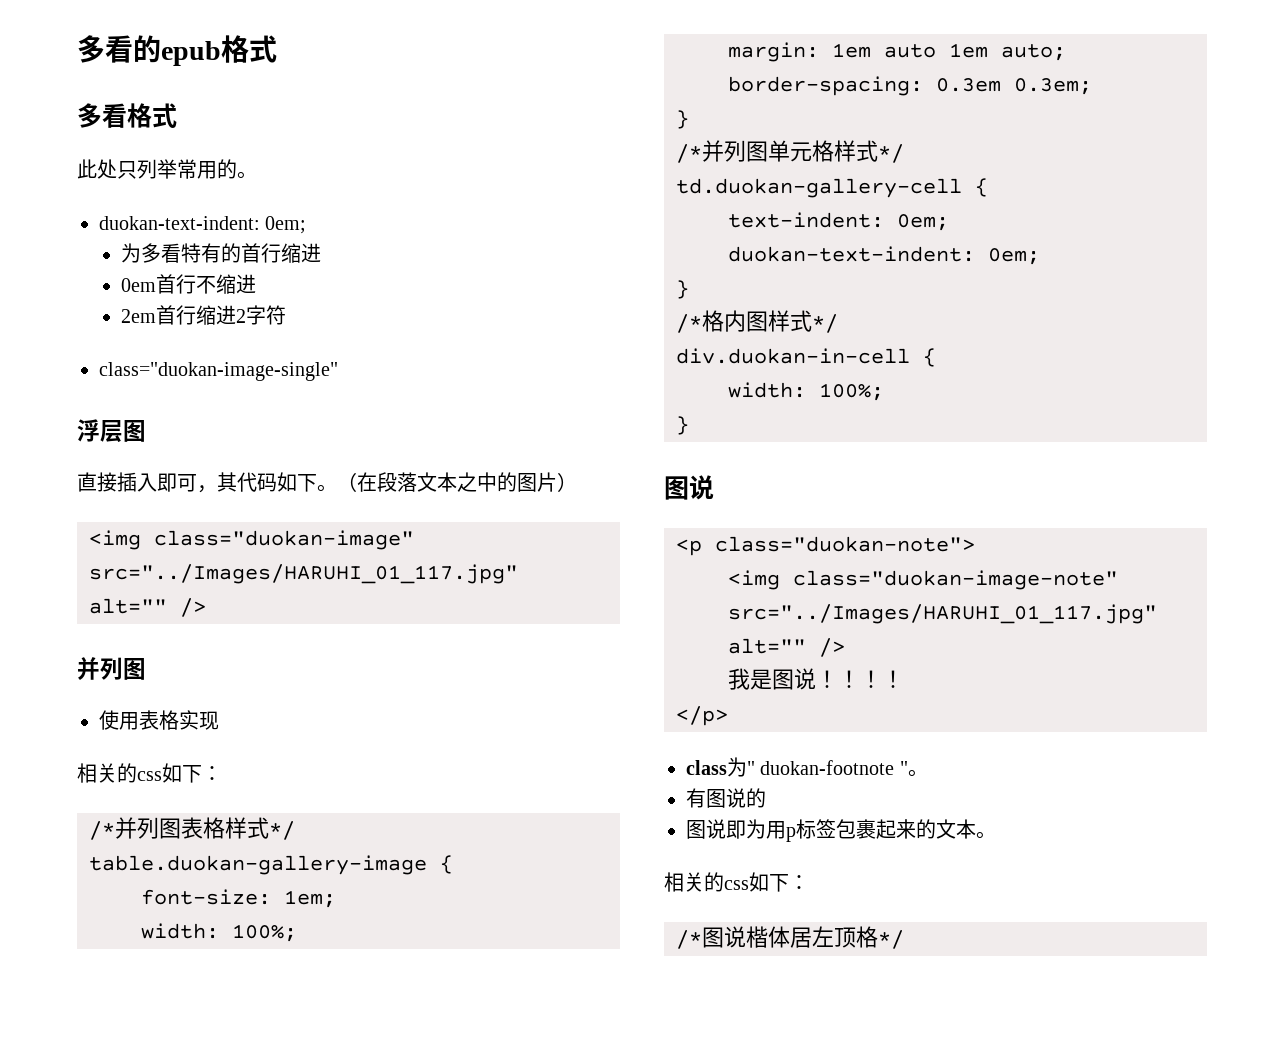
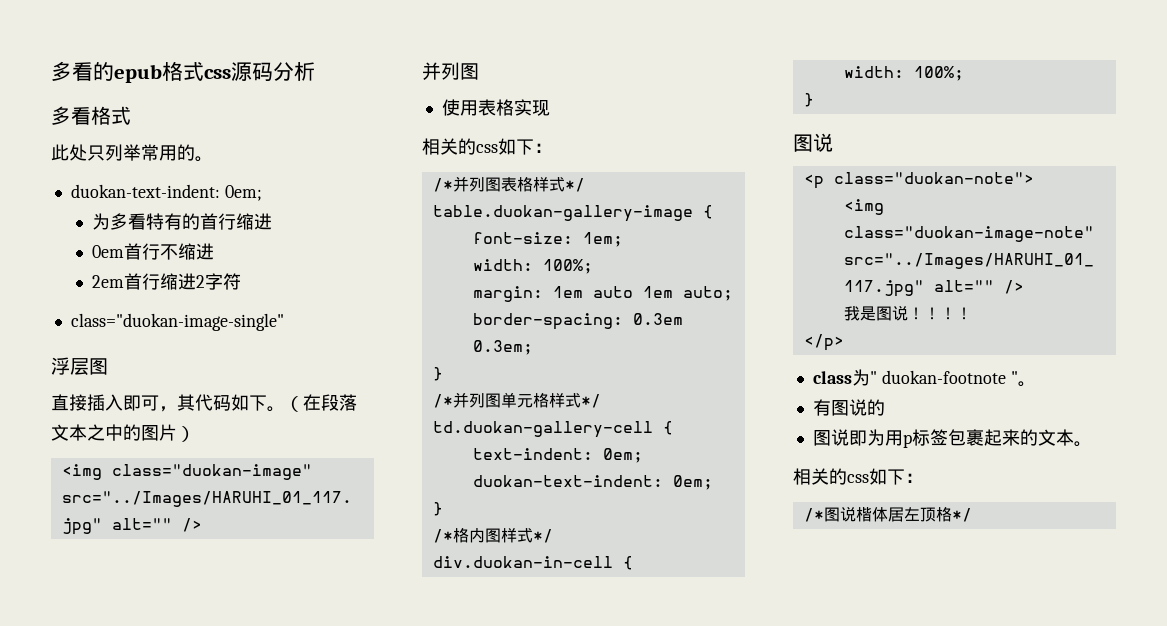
- 多看的epub格式
+ 多看的epub格式css源码分析

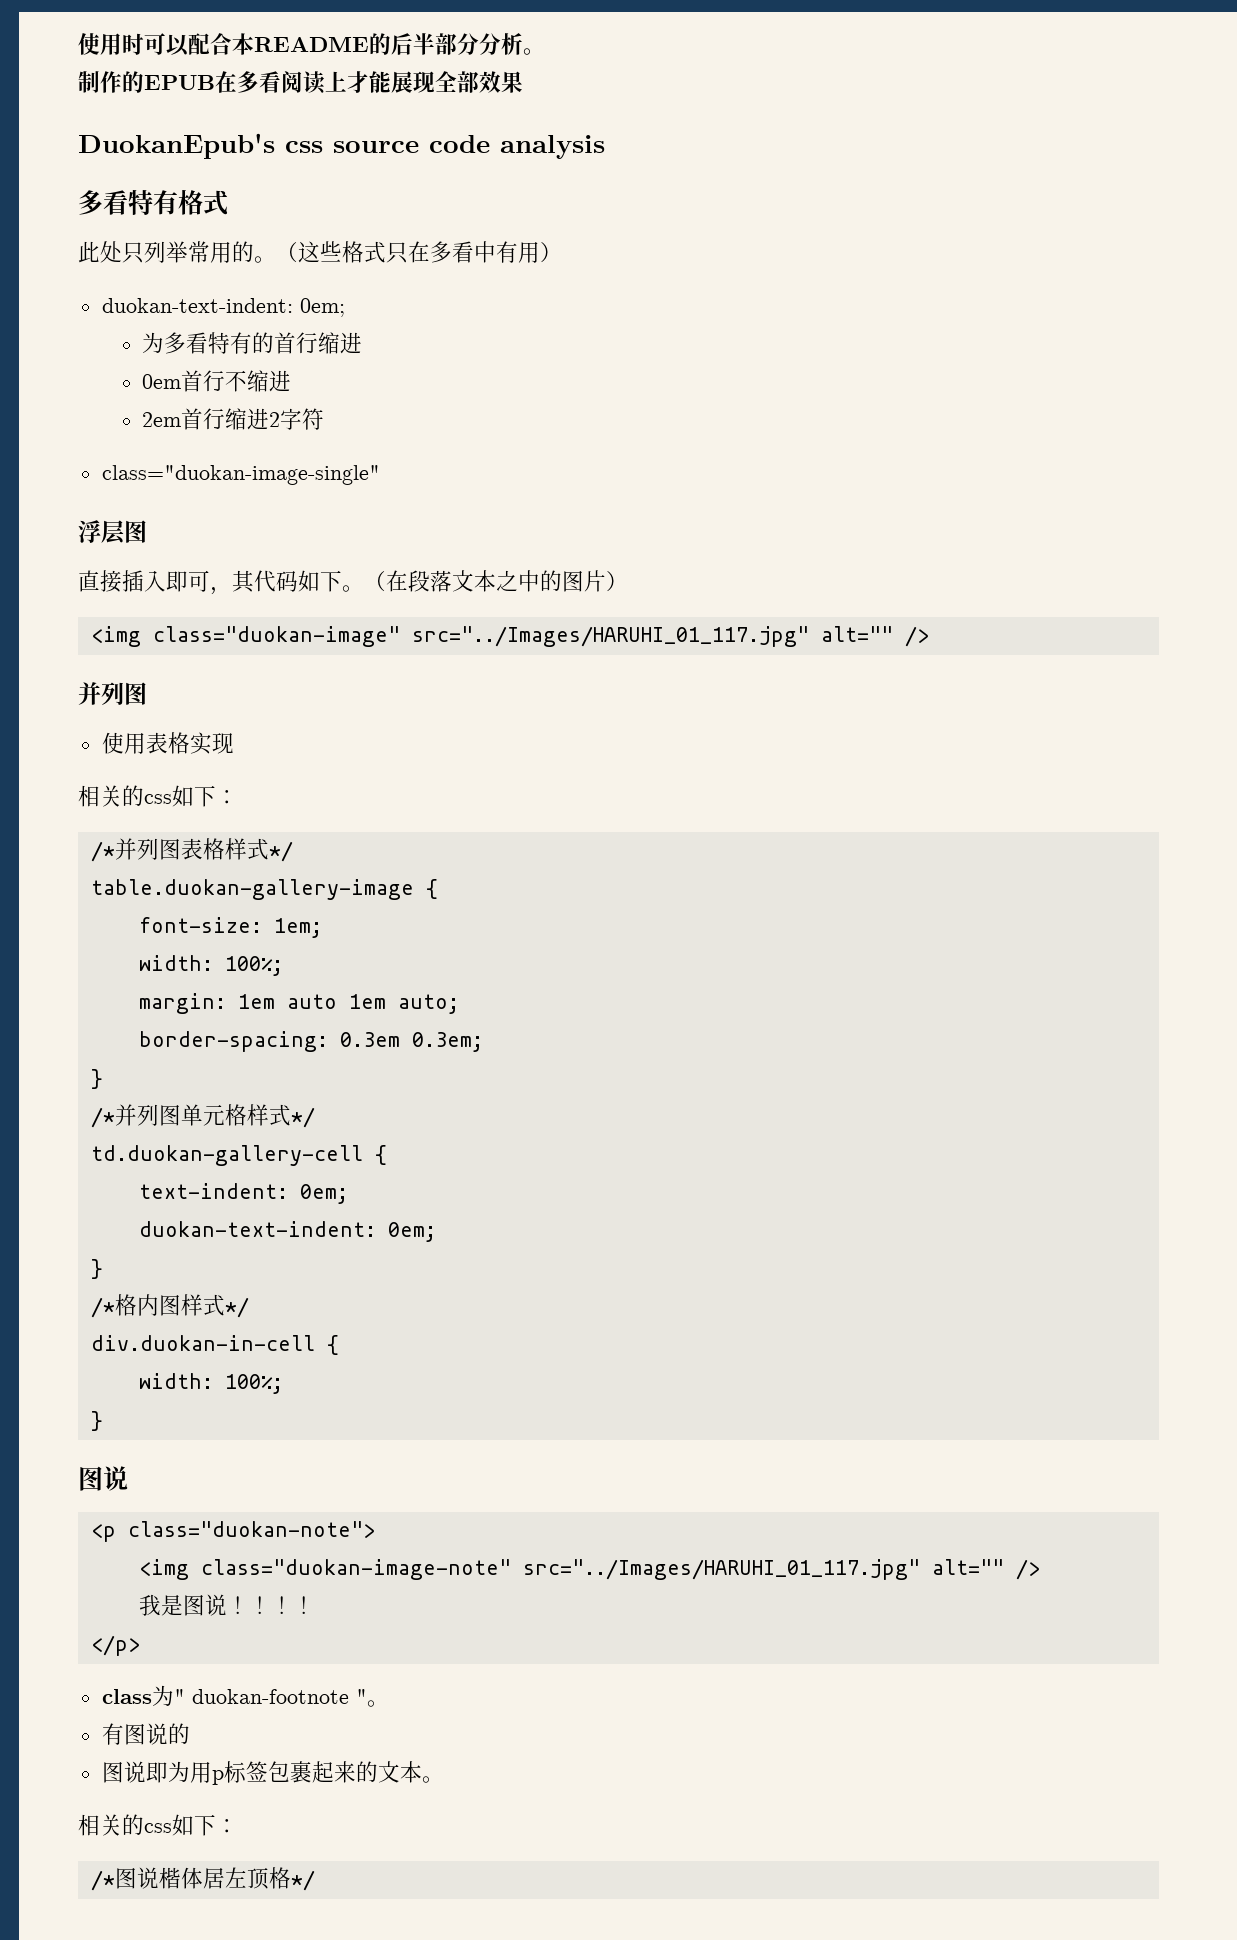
- 多看的epub格式css源码分析
- 多看格式
+ 使用时可以配合本README的后半部分分析。
+ 制作的EPUB在多看阅读上才能展现全部效果
+ DuokanEpub's css source code analysis
+ 多看特有格式
+ （这些格式只在多看中有用）

